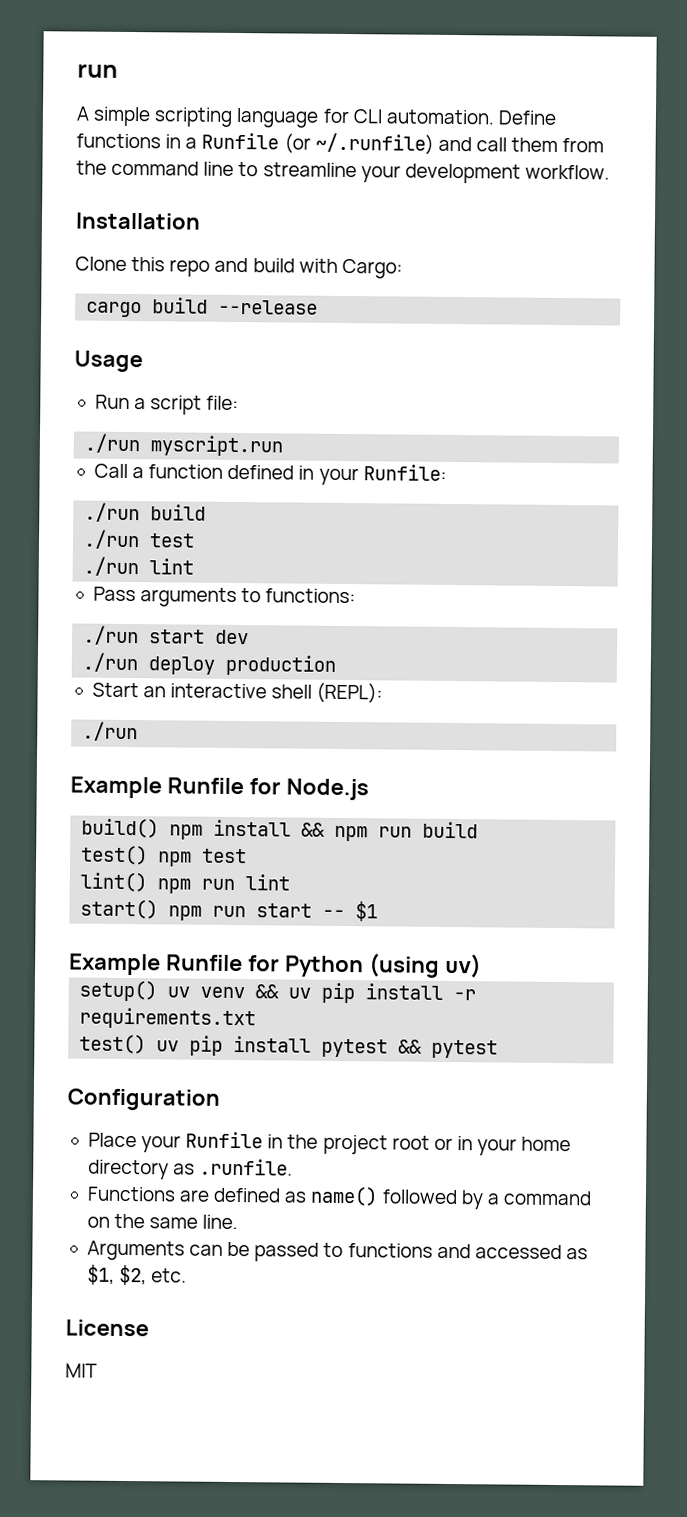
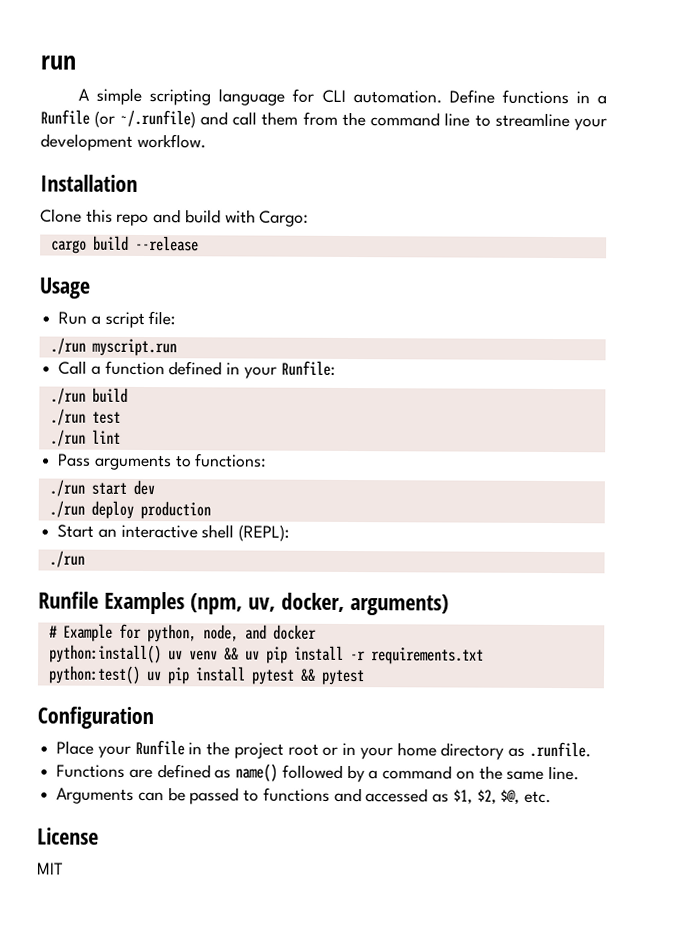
- Example Runfile for Node.js
- build() npm install && npm run build
- test() npm test
- lint() npm run lint
- start() npm run start -- $1
- Example Runfile for Python (using uv)
- setup() uv venv && uv pip install -r requirements.txt
+ Runfile Examples (npm, uv, docker, arguments)
+ # Example for python, node, and docker
+ python:install() uv venv && uv pip install -r requirements.txt
- test() uv pip install pytest && pytest
+ python:test() uv pip install pytest && pytest
- Arguments can be passed to functions and accessed as $1, $2, etc.
+ Arguments can be passed to functions and accessed as $1, $2, $@, etc.

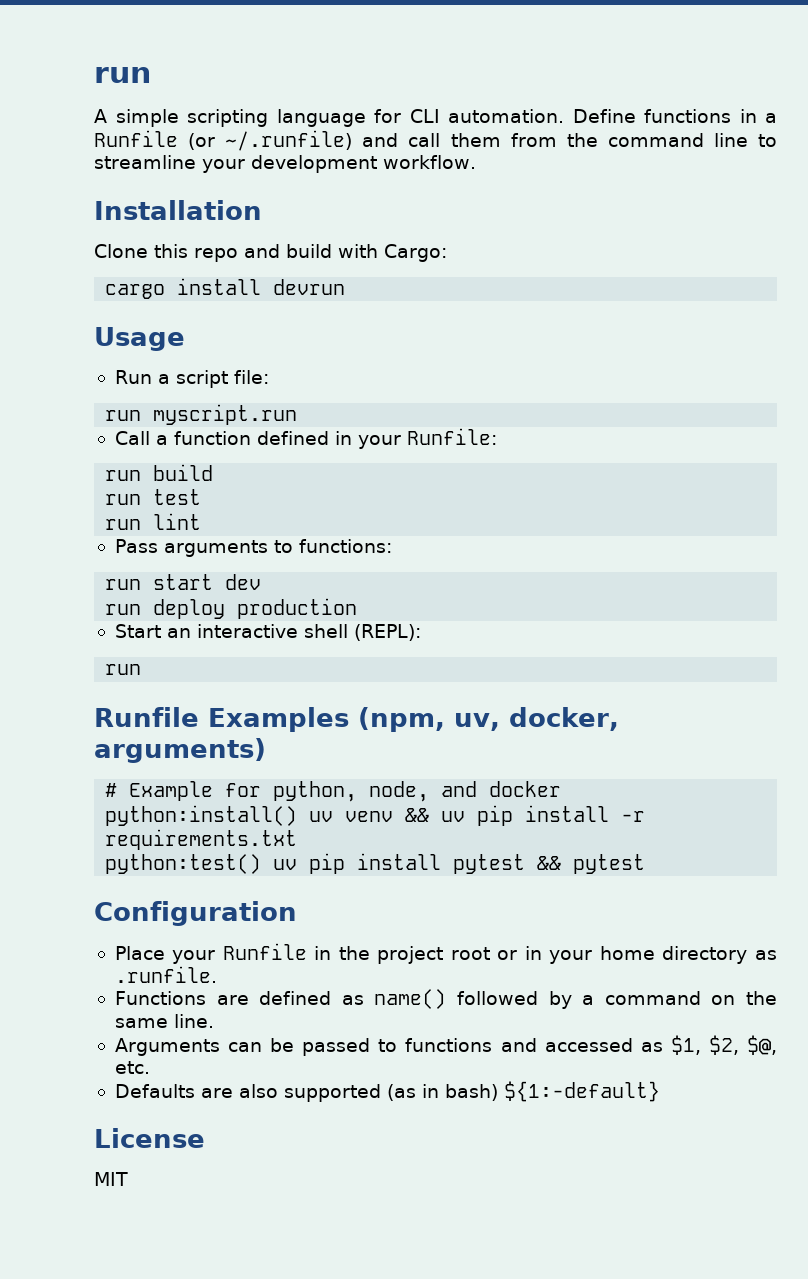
- cargo build --release
+ cargo install devrun
- ./run myscript.run
+ run myscript.run
- ./run build
+ run build
- ./run test
+ run test
- ./run lint
+ run lint
- ./run start dev
+ run start dev
- ./run deploy production
+ run deploy production
  Start an interactive shell (REPL):
- ./run
+ run
+ Defaults are also supported (as in bash) ${1:-default}

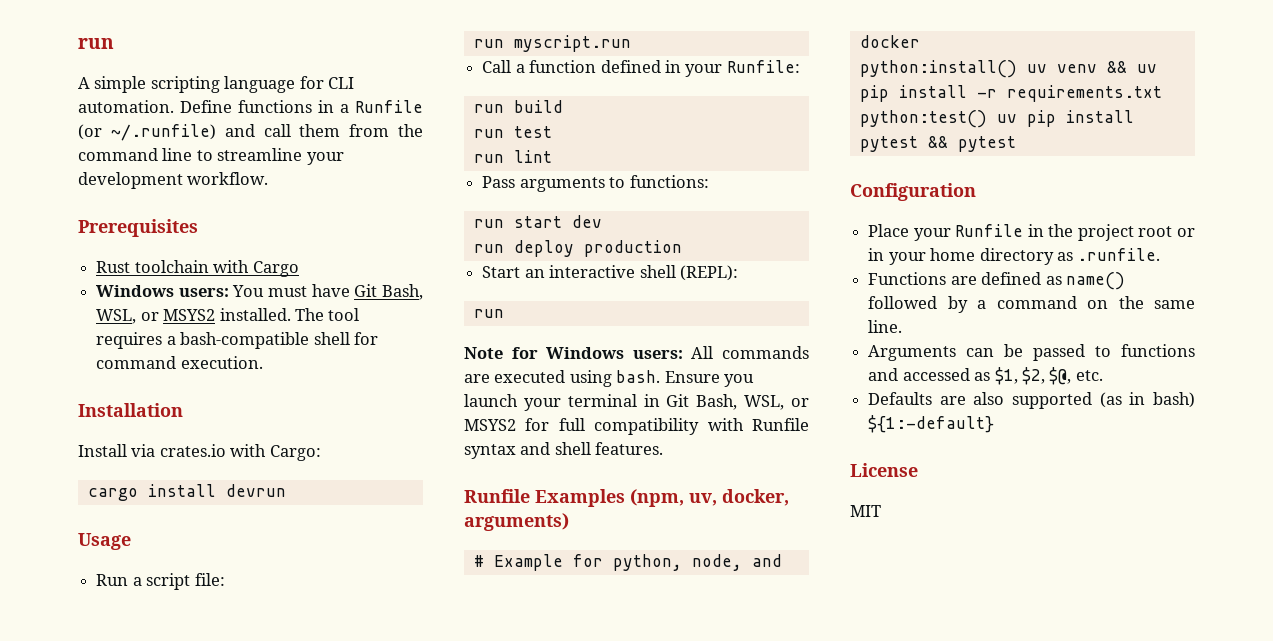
+ Prerequisites
+ Rust toolchain with Cargo
+ Windows users: You must have Git Bash, WSL, or MSYS2 installed. The tool requires a bash-compatible shell for command execution.
  Installation
- Clone this repo and build with Cargo:
+ Install via crates.io with Cargo:
+ Note for Windows users: All commands are executed using bash. Ensure you launch your terminal in Git Bash, WSL, or MSYS2 for full compatibility with Runfile syntax and shell features.

